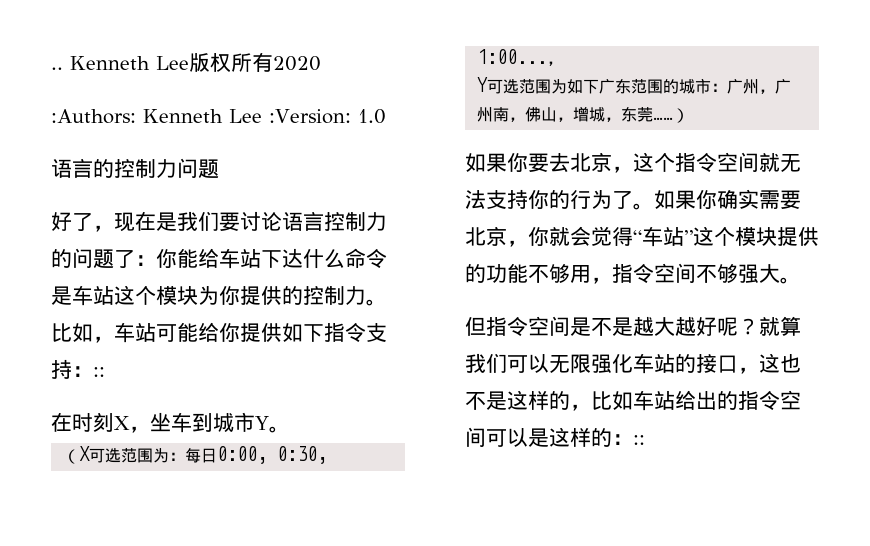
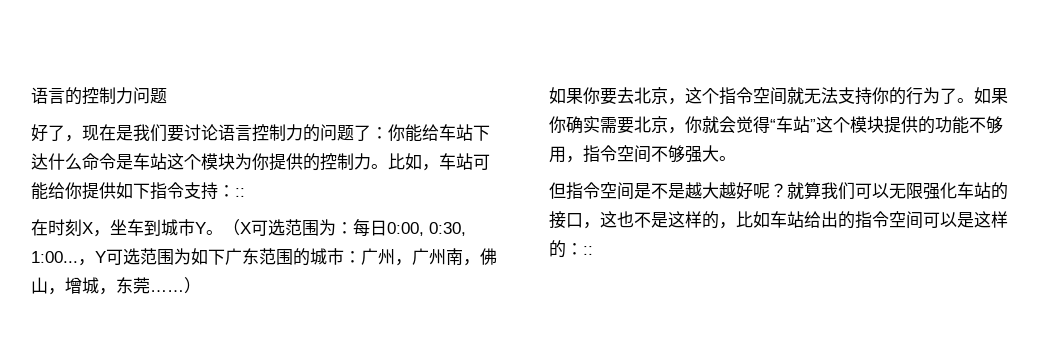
- .. Kenneth Lee版权所有2020
- :Authors: Kenneth Lee :Version: 1.0
- 在时刻X，坐车到城市Y。
- （X可选范围为：每日0:00, 0:30, 1:00...，
- Y可选范围为如下广东范围的城市：广州，广州南，佛山，增城，东莞……）
+ 在时刻X，坐车到城市Y。（X可选范围为：每日0:00, 0:30, 1:00...，Y可选范围为如下广东范围的城市：广州，广州南，佛山，增城，东莞……）

